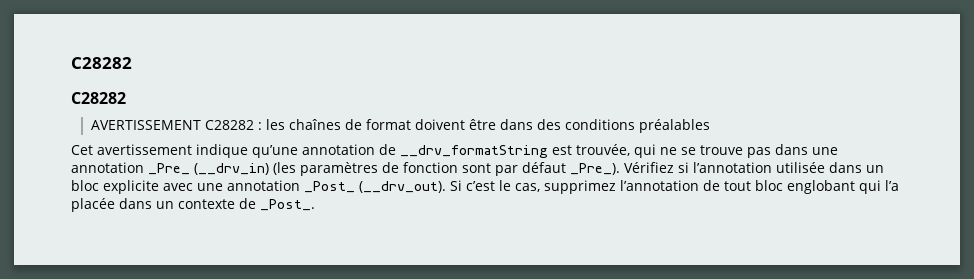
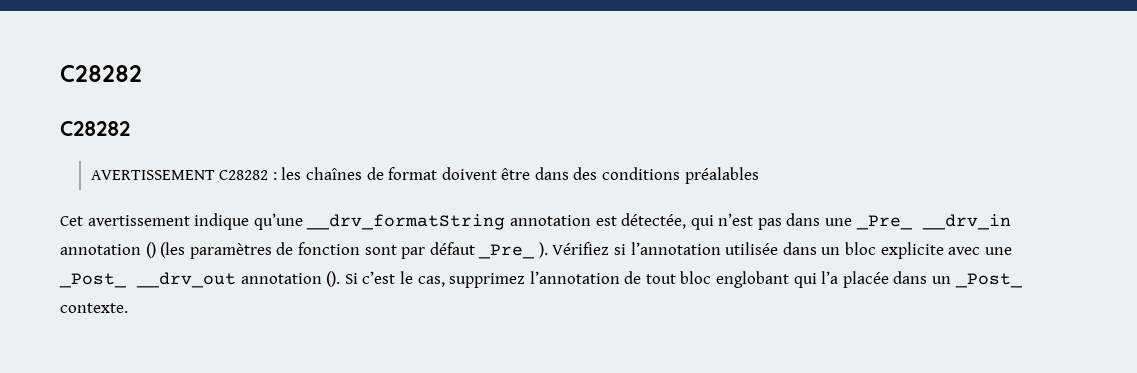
- Cet avertissement indique qu’une annotation de __drv_formatString est trouvée, qui ne se trouve pas dans une annotation _Pre_ (__drv_in) (les paramètres de fonction sont par défaut _Pre_).
+ Cet avertissement indique qu’une __drv_formatString annotation est détectée, qui n’est pas dans une _Pre_ __drv_in annotation () (les paramètres de fonction sont par défaut _Pre_ ).
- Vérifiez si l’annotation utilisée dans un bloc explicite avec une annotation _Post_ (__drv_out).
+ Vérifiez si l’annotation utilisée dans un bloc explicite avec une _Post_ __drv_out annotation ().
- Si c’est le cas, supprimez l’annotation de tout bloc englobant qui l’a placée dans un contexte de _Post_.
+ Si c’est le cas, supprimez l’annotation de tout bloc englobant qui l’a placée dans un _Post_ contexte.

